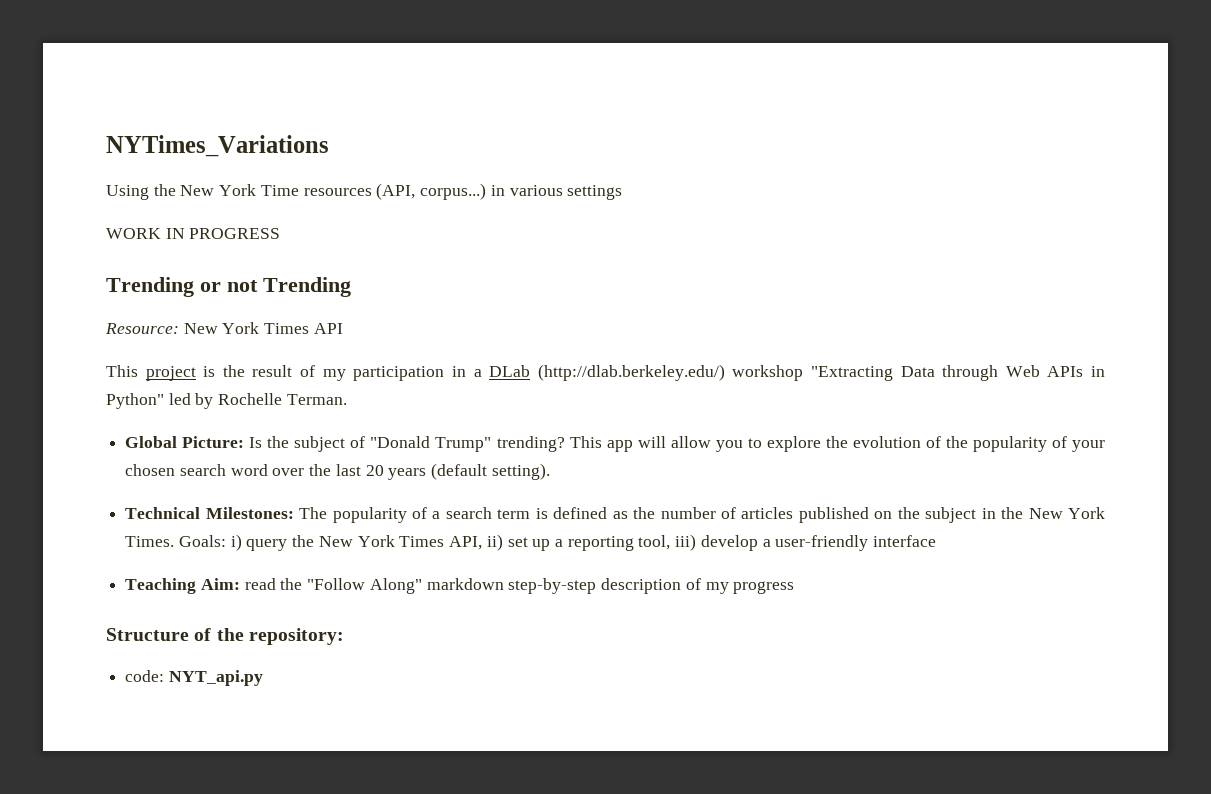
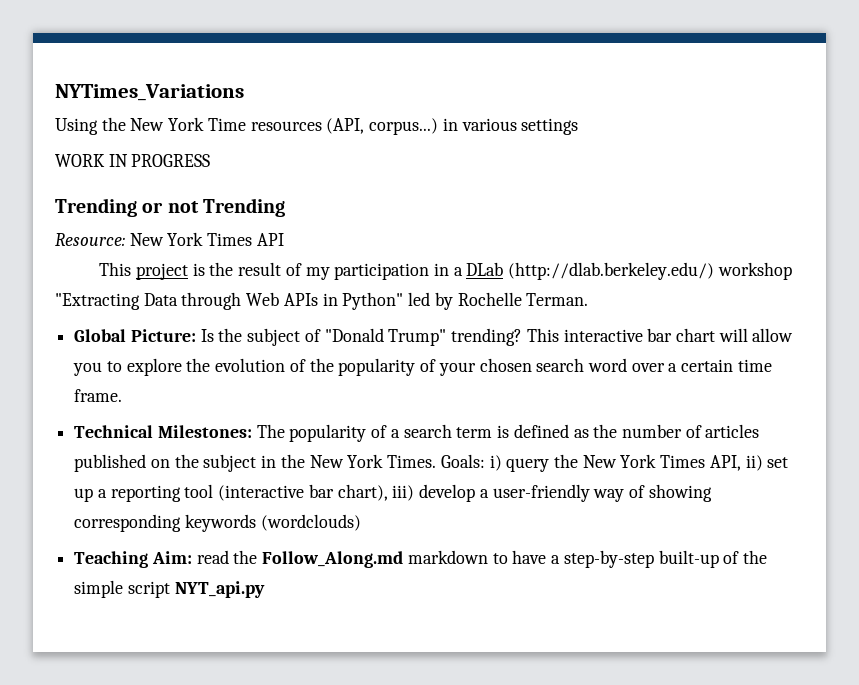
- This app will allow you to explore the evolution of the popularity of your chosen search word over the last 20 years (default setting).
+ This interactive bar chart will allow you to explore the evolution of the popularity of your chosen search word over a certain time frame.
- Goals: i) query the New York Times API, ii) set up a reporting tool, iii) develop a user-friendly interface
- Teaching Aim: read the "Follow Along" markdown step-by-step description of my progress
- Structure of the repository:
- code: NYT_api.py
+ Goals: i) query the New York Times API, ii) set up a reporting tool (interactive bar chart), iii) develop a user-friendly way of showing corresponding keywords (wordclouds)
+ Teaching Aim: read the Follow_Along.md markdown to have a step-by-step built-up of the simple script NYT_api.py

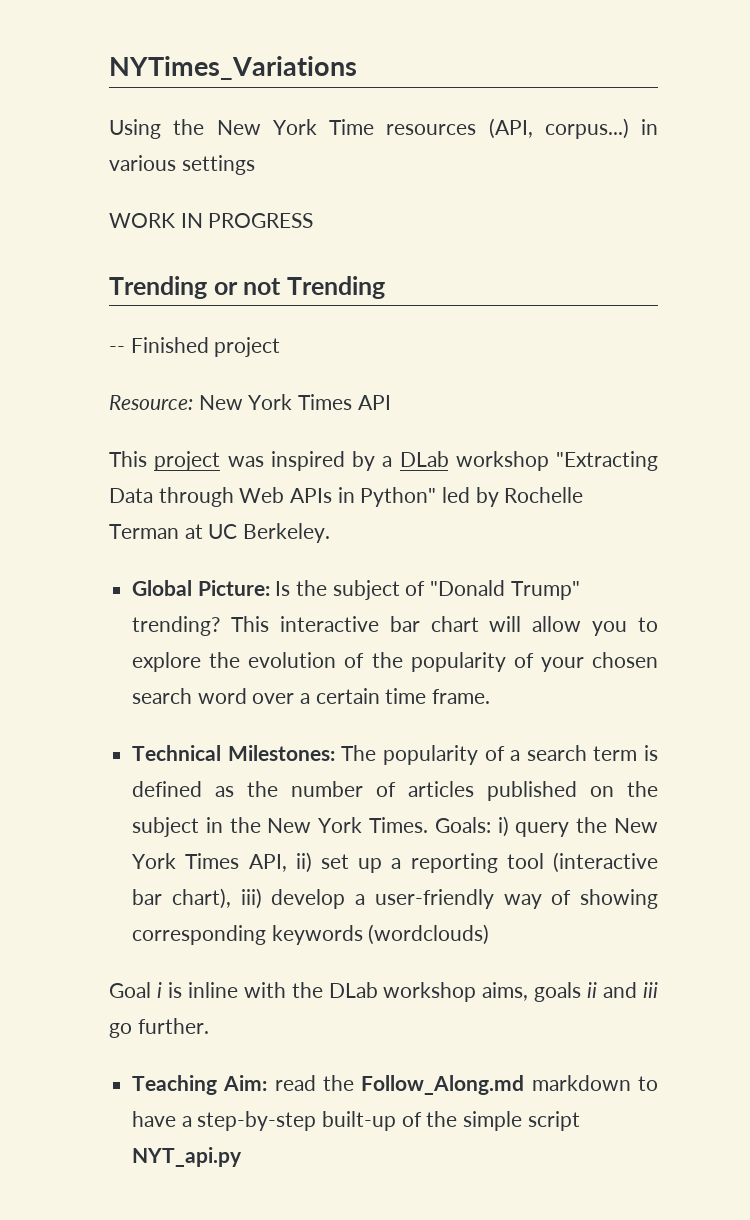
+ -- Finished project
- This project is the result of my participation in a DLab (http://dlab.berkeley.edu/) workshop "Extracting Data through Web APIs in Python" led by Rochelle Terman.
+ This project was inspired by a DLab workshop "Extracting Data through Web APIs in Python" led by Rochelle Terman at UC Berkeley.
+ Goal i is inline with the DLab workshop aims, goals ii and iii go further.

